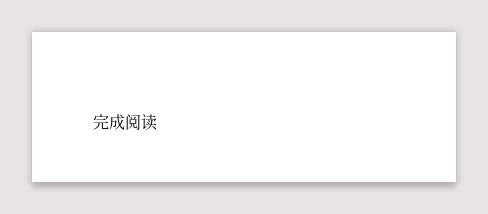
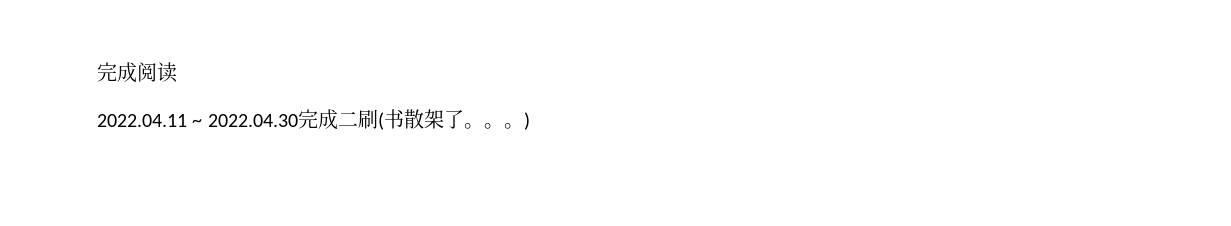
+ 2022.04.11 ~ 2022.04.30完成二刷(书散架了。。。)

